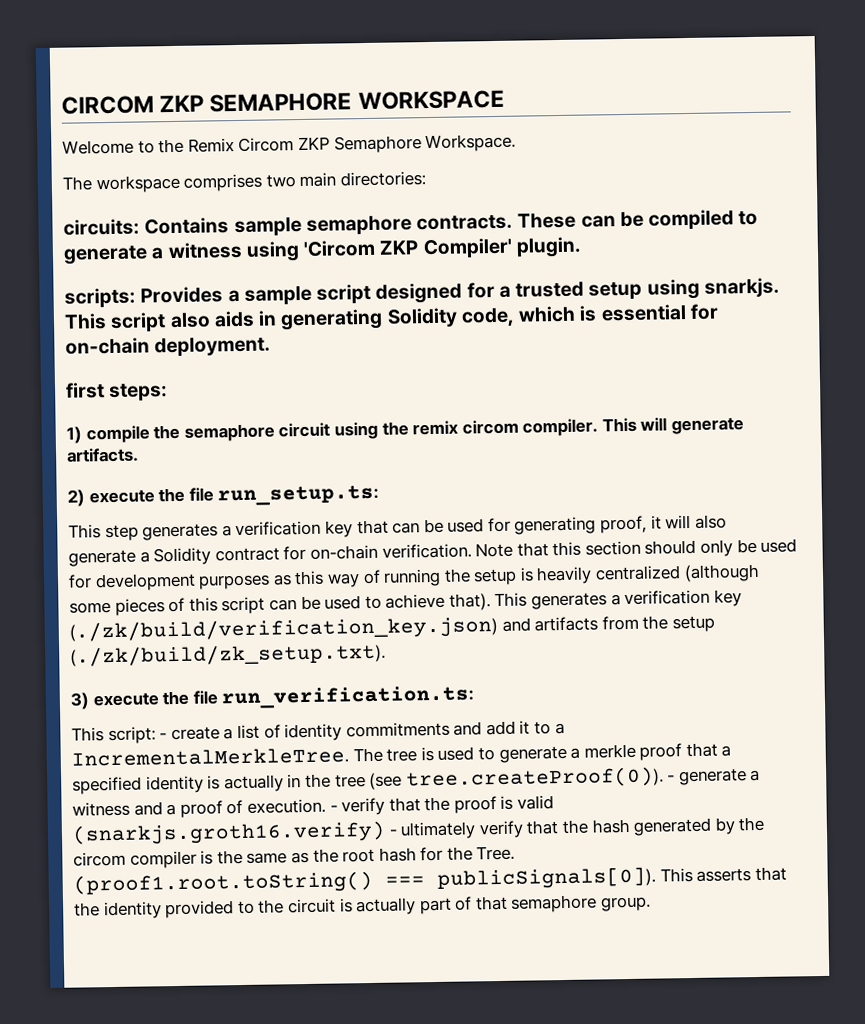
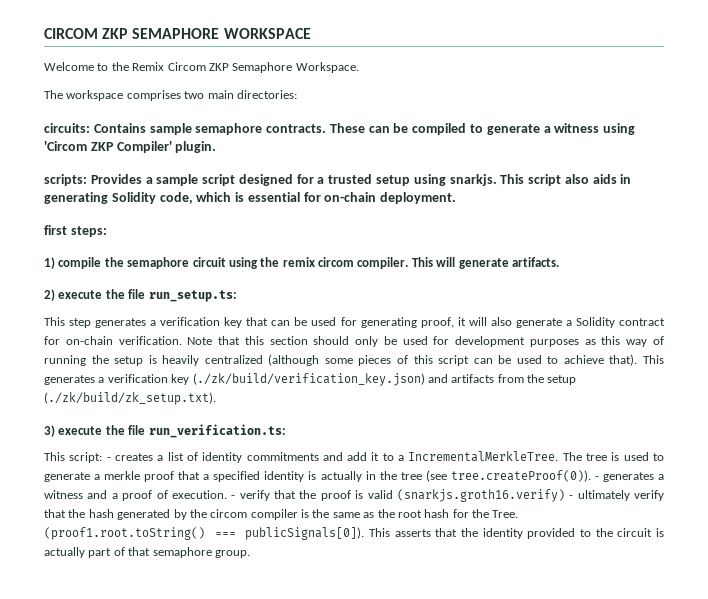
- This script: - create a list of identity commitments and add it to a IncrementalMerkleTree.
+ This script: - creates a list of identity commitments and add it to a IncrementalMerkleTree.
- The tree is used to generate a merkle proof that a specified identity is actually in the tree (see tree.createProof(0)). - generate a witness and a proof of execution.
+ The tree is used to generate a merkle proof that a specified identity is actually in the tree (see tree.createProof(0)). - generates a witness and a proof of execution.

